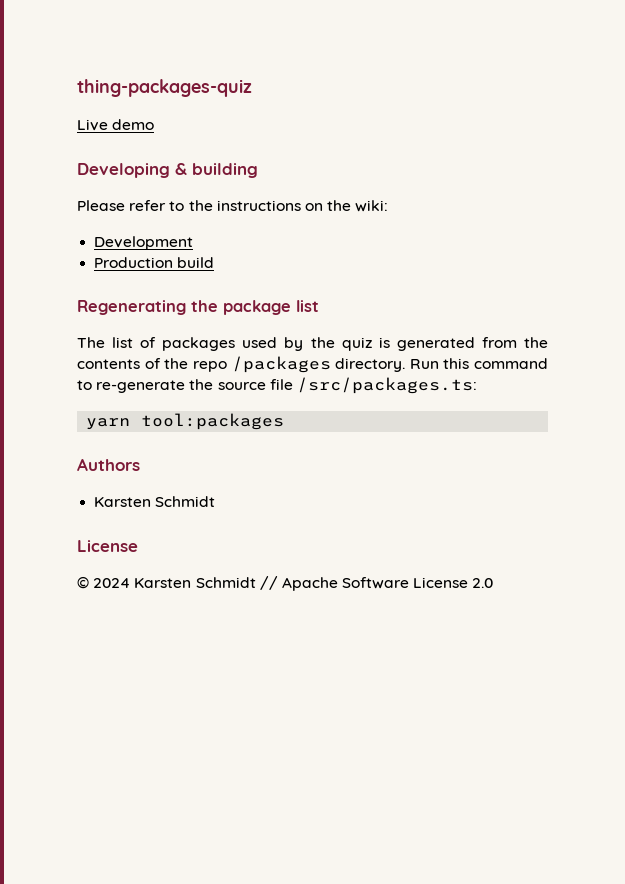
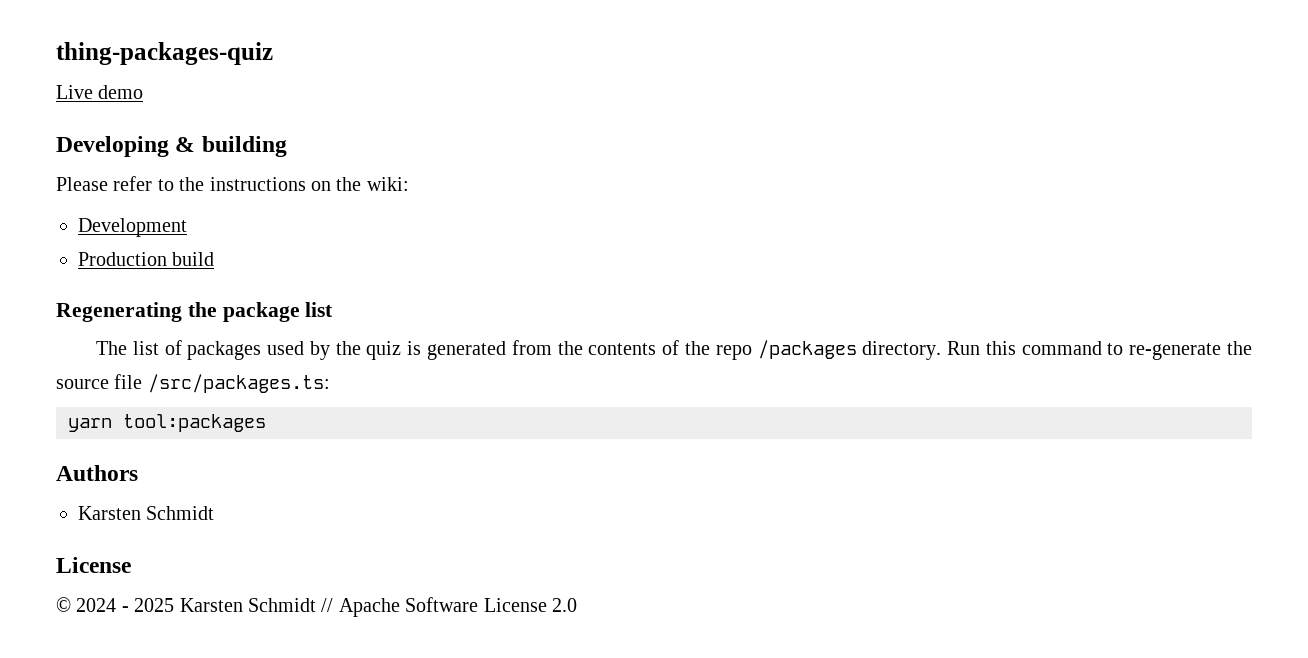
- © 2024 Karsten Schmidt // Apache Software License 2.0
+ © 2024 - 2025 Karsten Schmidt // Apache Software License 2.0

